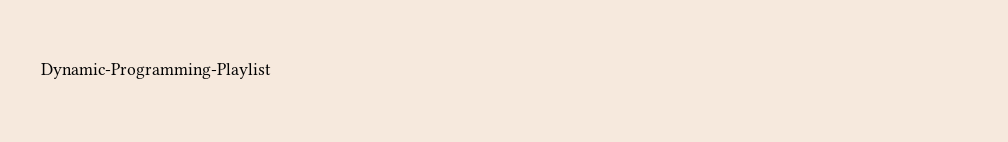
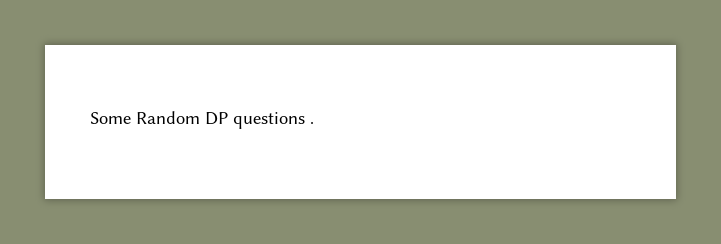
- Dynamic-Programming-Playlist
+ Some Random DP questions .

